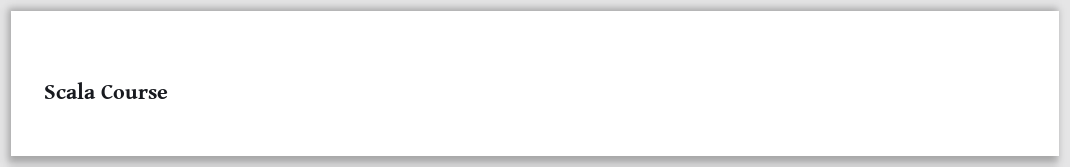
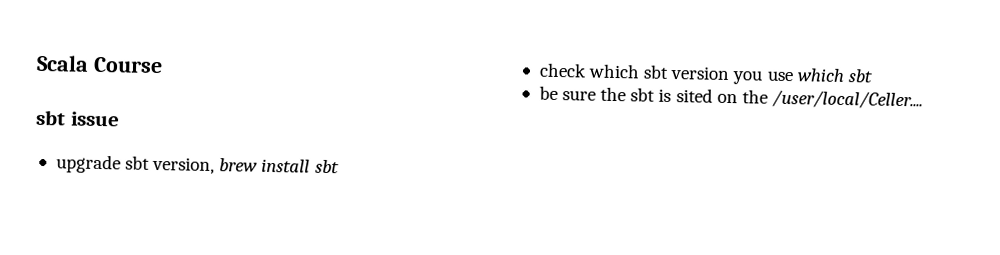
+ sbt issue
+ upgrade sbt version, brew install sbt
+ check which sbt version you use which sbt
+ be sure the sbt is sited on the /user/local/Celler....

